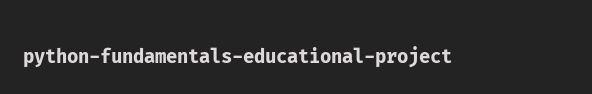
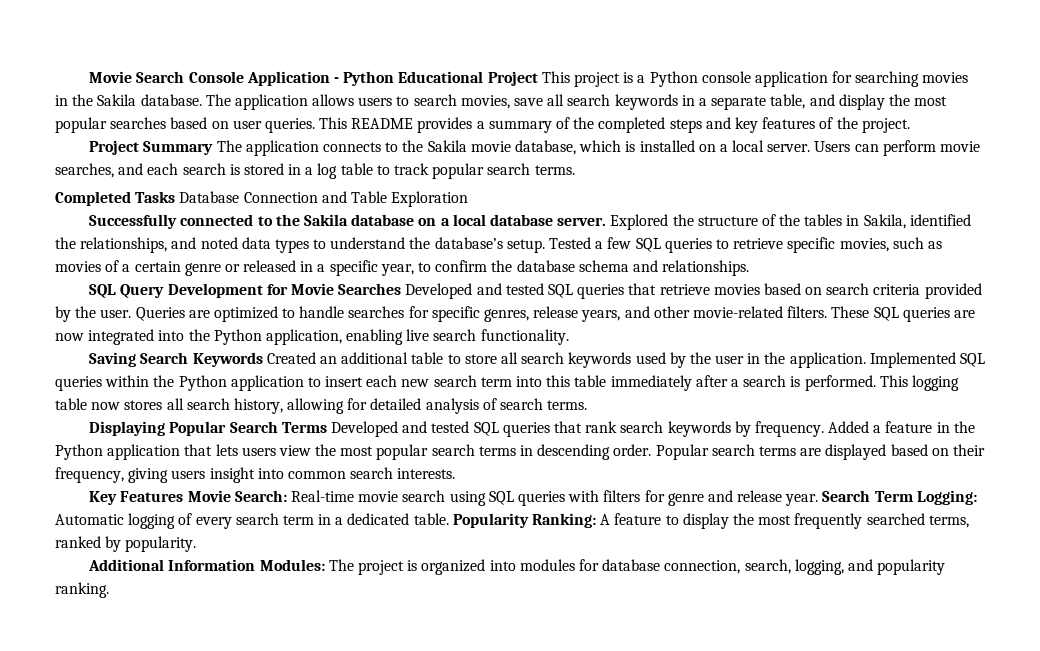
- python-fundamentals-educational-project
+ Movie Search Console Application - Python Educational Project This project is a Python console application for searching movies in the Sakila database. The application allows users to search movies, save all search keywords in a separate table, and display the most popular searches based on user queries. This README provides a summary of the completed steps and key features of the project.
+ Project Summary The application connects to the Sakila movie database, which is installed on a local server. Users can perform movie searches, and each search is stored in a log table to track popular search terms.
+ Completed Tasks Database Connection and Table Exploration
+ Successfully connected to the Sakila database on a local database server. Explored the structure of the tables in Sakila, identified the relationships, and noted data types to understand the database’s setup. Tested a few SQL queries to retrieve specific movies, such as movies of a certain genre or released in a specific year, to confirm the database schema and relationships.
+ SQL Query Development for Movie Searches Developed and tested SQL queries that retrieve movies based on search criteria provided by the user. Queries are optimized to handle searches for specific genres, release years, and other movie-related filters. These SQL queries are now integrated into the Python application, enabling live search functionality.
+ Saving Search Keywords Created an additional table to store all search keywords used by the user in the application. Implemented SQL queries within the Python application to insert each new search term into this table immediately after a search is performed. This logging table now stores all search history, allowing for detailed analysis of search terms.
+ Displaying Popular Search Terms Developed and tested SQL queries that rank search keywords by frequency. Added a feature in the Python application that lets users view the most popular search terms in descending order. Popular search terms are displayed based on their frequency, giving users insight into common search interests.
+ Key Features Movie Search: Real-time movie search using SQL queries with filters for genre and release year. Search Term Logging: Automatic logging of every search term in a dedicated table. Popularity Ranking: A feature to display the most frequently searched terms, ranked by popularity.
+ Additional Information Modules: The project is organized into modules for database connection, search, logging, and popularity ranking.

